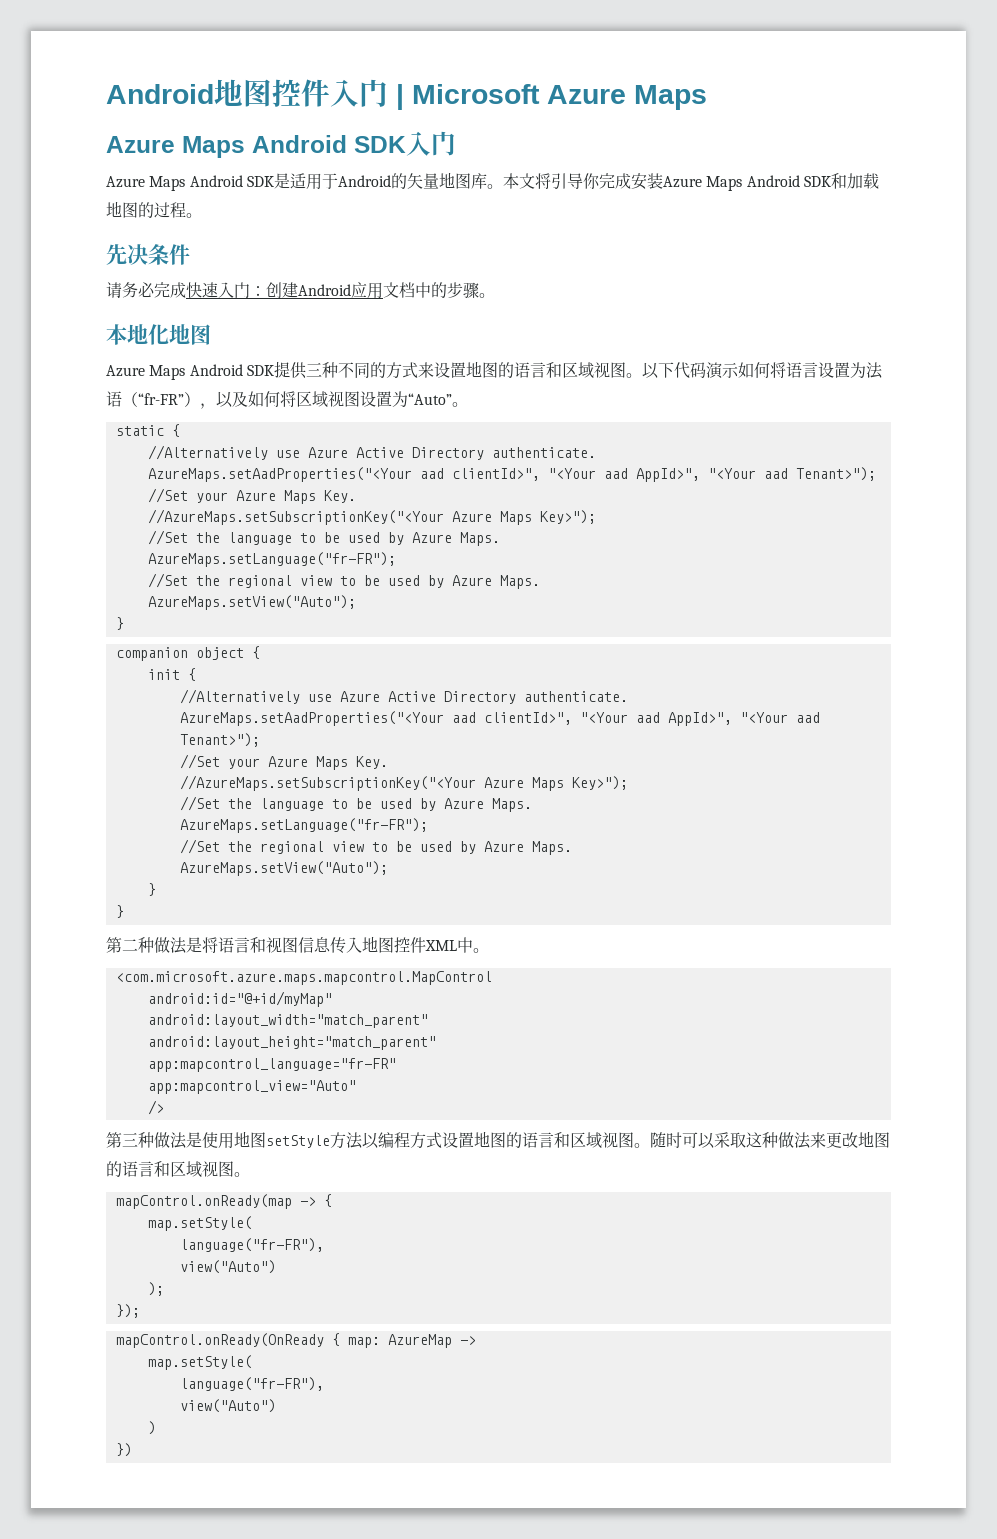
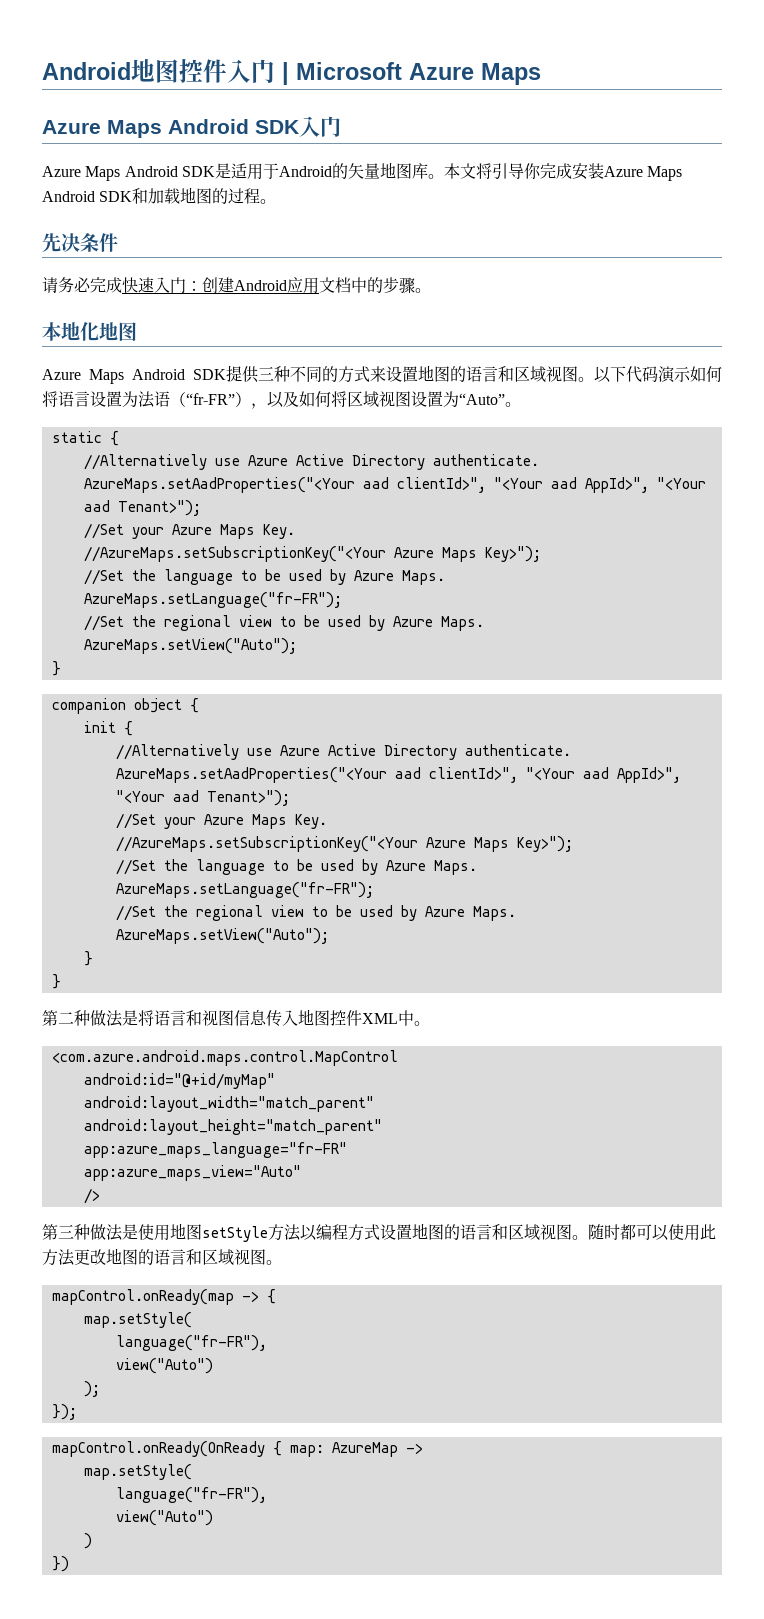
- <com.microsoft.azure.maps.mapcontrol.MapControl
+ <com.azure.android.maps.control.MapControl
- app:mapcontrol_language="fr-FR"
- app:mapcontrol_view="Auto"
+ app:azure_maps_language="fr-FR"
+ app:azure_maps_view="Auto"
- 随时可以采取这种做法来更改地图的语言和区域视图。
+ 随时都可以使用此方法更改地图的语言和区域视图。

